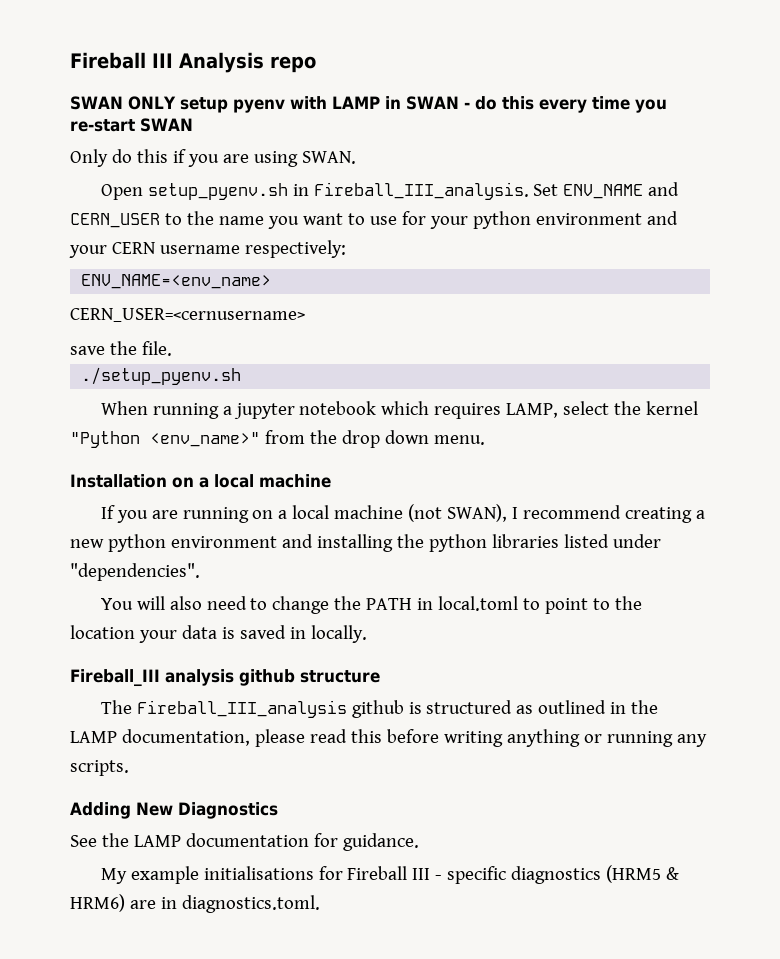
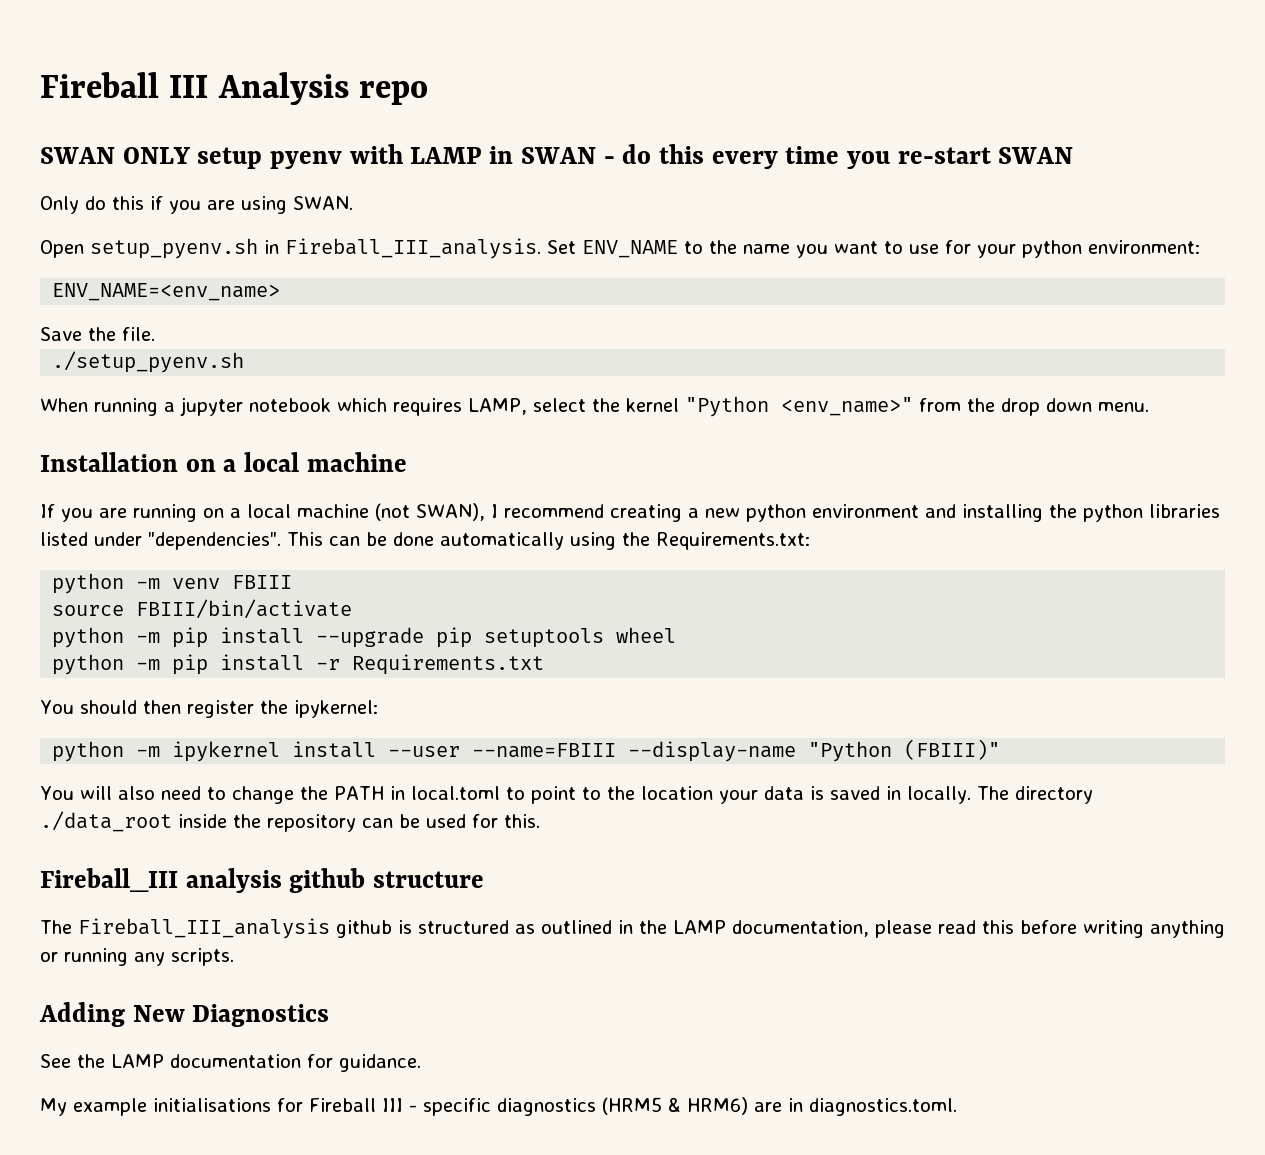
- Set ENV_NAME and CERN_USER to the name you want to use for your python environment and your CERN username respectively:
+ Set ENV_NAME to the name you want to use for your python environment:
- CERN_USER=<cernusername>
- save the file.
+ Save the file.
+ This can be done automatically using the Requirements.txt:
+ python -m venv FBIII
+ source FBIII/bin/activate
+ python -m pip install --upgrade pip setuptools wheel
+ python -m pip install -r Requirements.txt
+ You should then register the ipykernel:
+ python -m ipykernel install --user --name=FBIII --display-name "Python (FBIII)"
+ The directory ./data_root inside the repository can be used for this.

